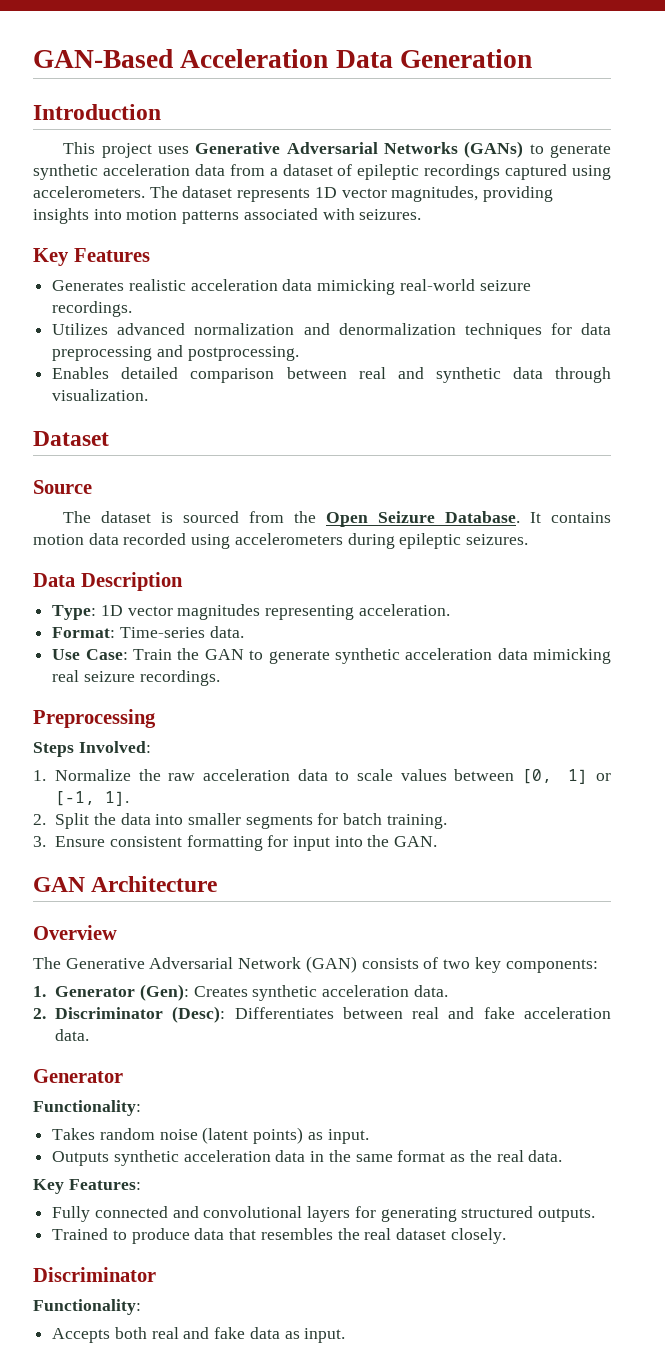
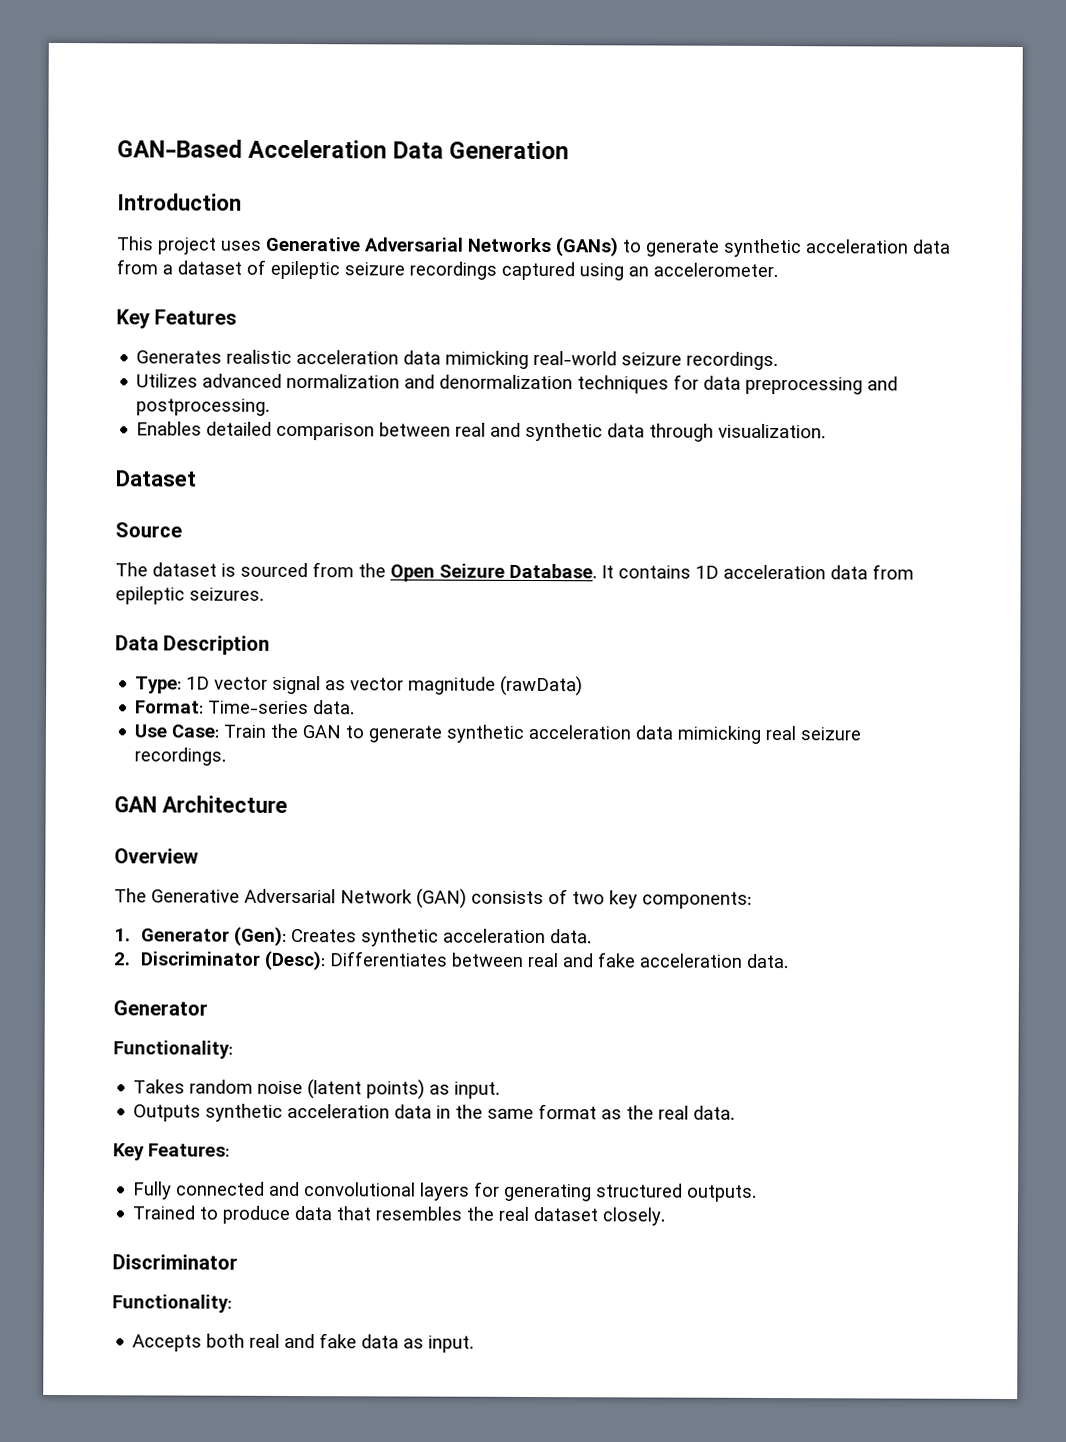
- This project uses Generative Adversarial Networks (GANs) to generate synthetic acceleration data from a dataset of epileptic recordings captured using accelerometers. The dataset represents 1D vector magnitudes, providing insights into motion patterns associated with seizures.
+ This project uses Generative Adversarial Networks (GANs) to generate synthetic acceleration data from a dataset of epileptic seizure recordings captured using an accelerometer.
- It contains motion data recorded using accelerometers during epileptic seizures.
+ It contains 1D acceleration data from epileptic seizures.
- Type: 1D vector magnitudes representing acceleration.
+ Type: 1D vector signal as vector magnitude (rawData)
- Preprocessing
- Steps Involved:
- 1. Normalize the raw acceleration data to scale values between [0, 1] or [-1, 1].
- 2. Split the data into smaller segments for batch training.
- 3. Ensure consistent formatting for input into the GAN.

